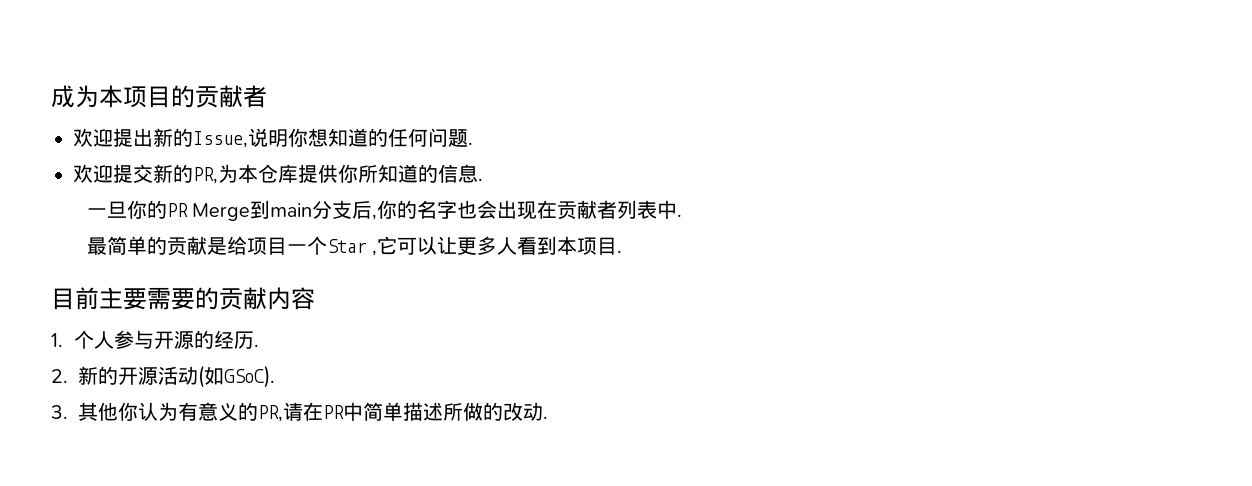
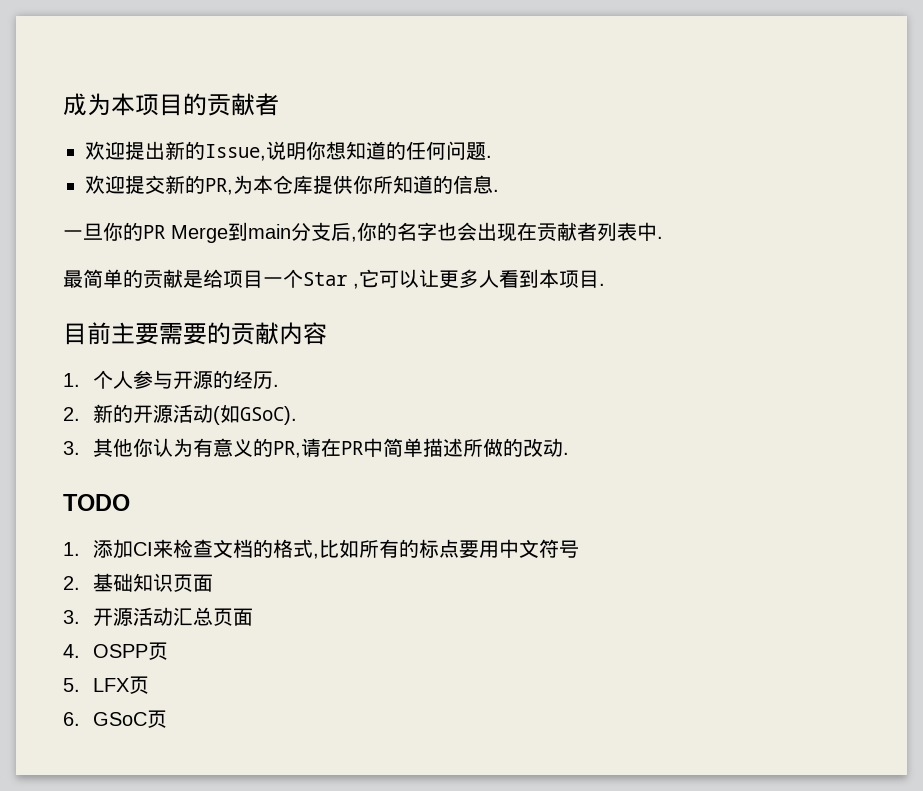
+ TODO
+ 1.添加CI来检查文档的格式,比如所有的标点要用中文符号
+ 2.基础知识页面
+ 3.开源活动汇总页面
+ 4. OSPP页
+ 5. LFX页
+ 6. GSoC页

